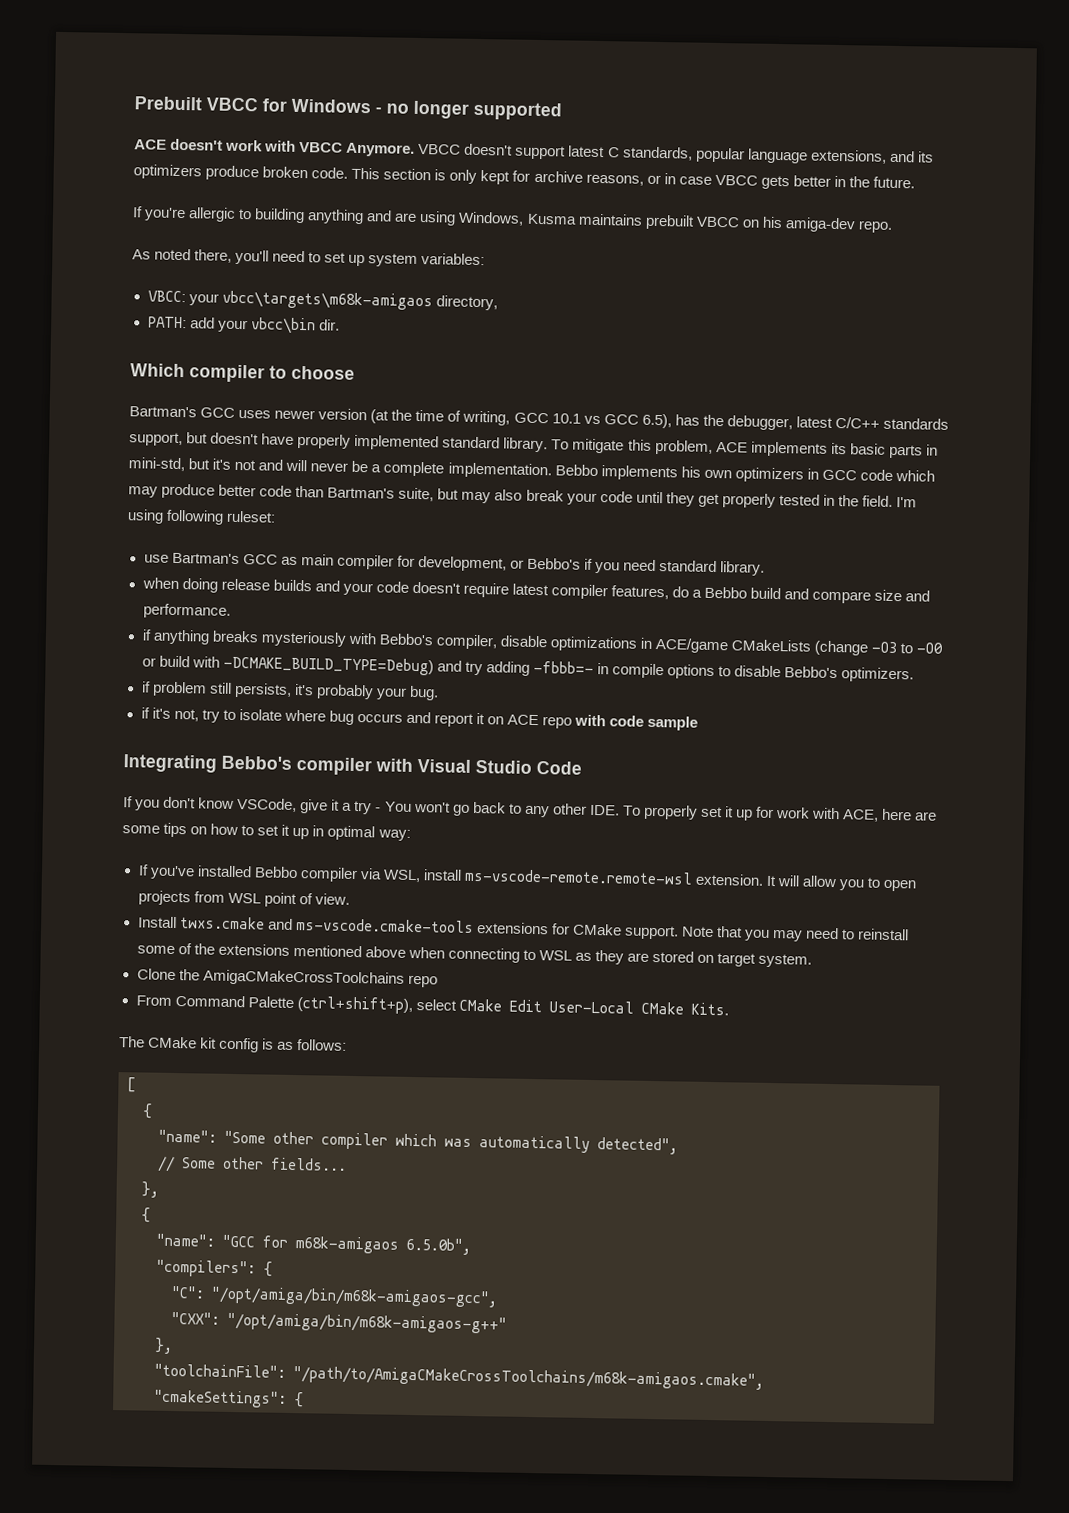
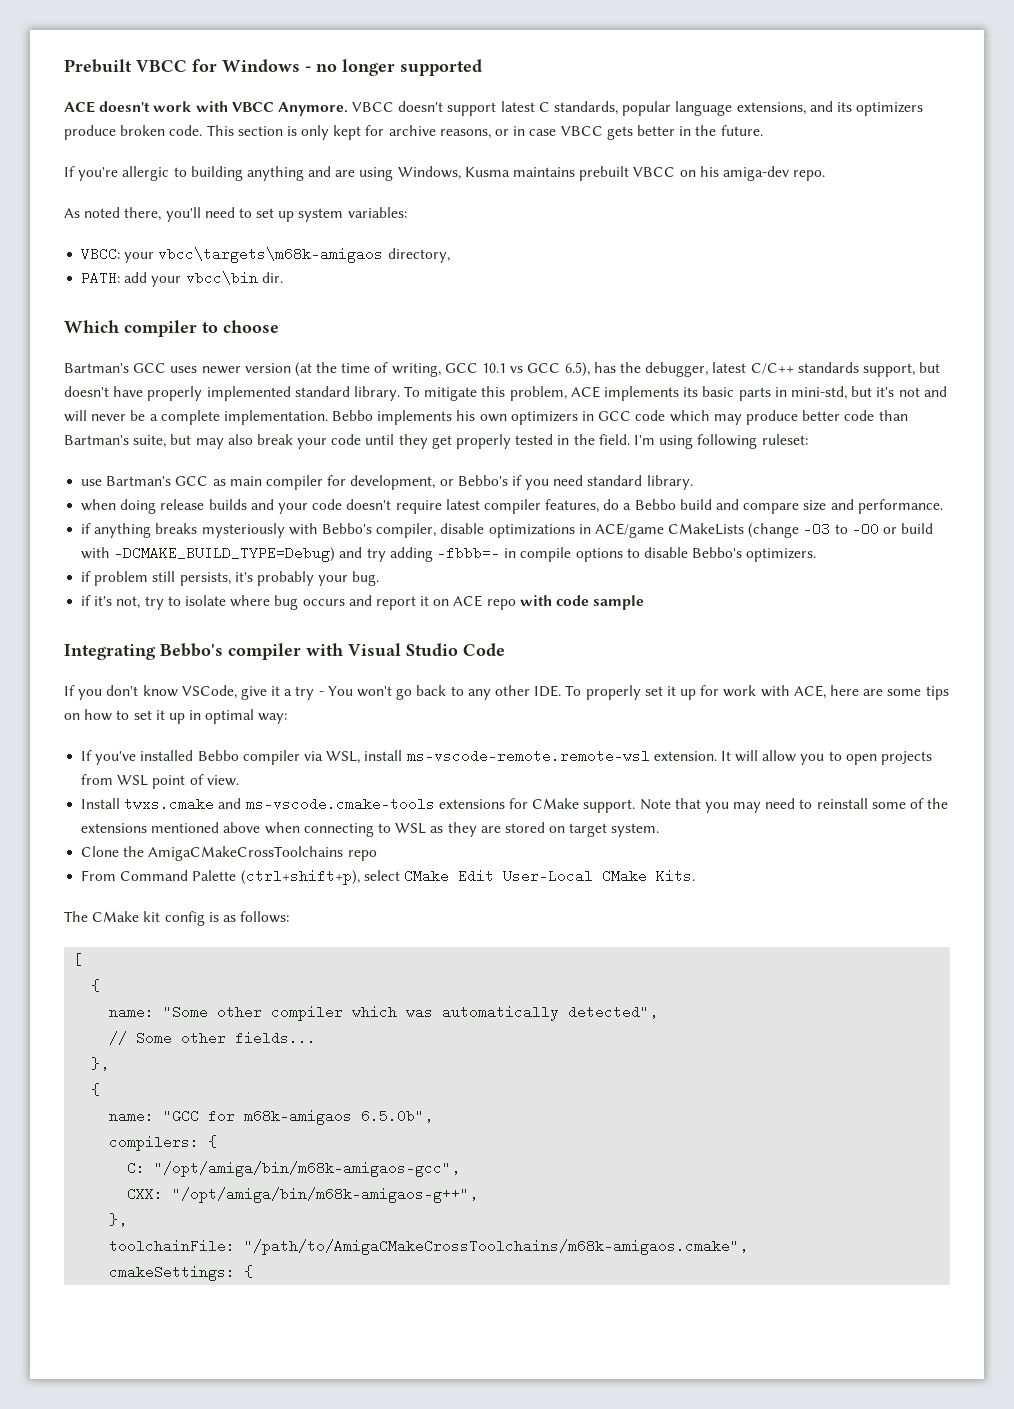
- "name": "Some other compiler which was automatically detected",
+ name: "Some other compiler which was automatically detected",
- "name": "GCC for m68k-amigaos 6.5.0b",
+ name: "GCC for m68k-amigaos 6.5.0b",
- "compilers": {
- "C": "/opt/amiga/bin/m68k-amigaos-gcc",
+ compilers: {
+ C: "/opt/amiga/bin/m68k-amigaos-gcc",
- "CXX": "/opt/amiga/bin/m68k-amigaos-g++"
+ CXX: "/opt/amiga/bin/m68k-amigaos-g++",
  },
- "toolchainFile": "/path/to/AmigaCMakeCrossToolchains/m68k-amigaos.cmake",
+ toolchainFile: "/path/to/AmigaCMakeCrossToolchains/m68k-amigaos.cmake",
- "cmakeSettings": {
+ cmakeSettings: {

